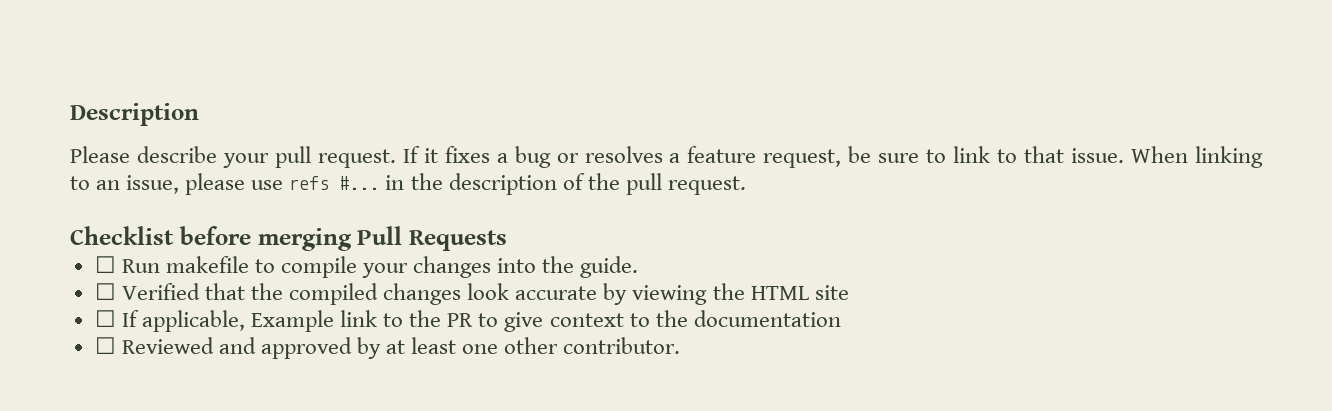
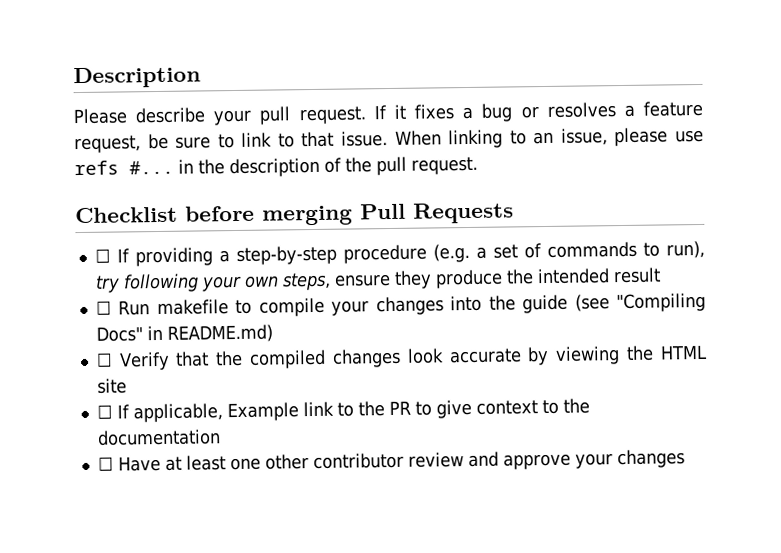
+ ☐ If providing a step-by-step procedure (e.g. a set of commands to run), try following your own steps, ensure they produce the intended result
- ☐ Run makefile to compile your changes into the guide.
- ☐ Verified that the compiled changes look accurate by viewing the HTML site
+ ☐ Run makefile to compile your changes into the guide (see "Compiling Docs" in README.md)
+ ☐ Verify that the compiled changes look accurate by viewing the HTML site
- ☐ Reviewed and approved by at least one other contributor.
+ ☐ Have at least one other contributor review and approve your changes

